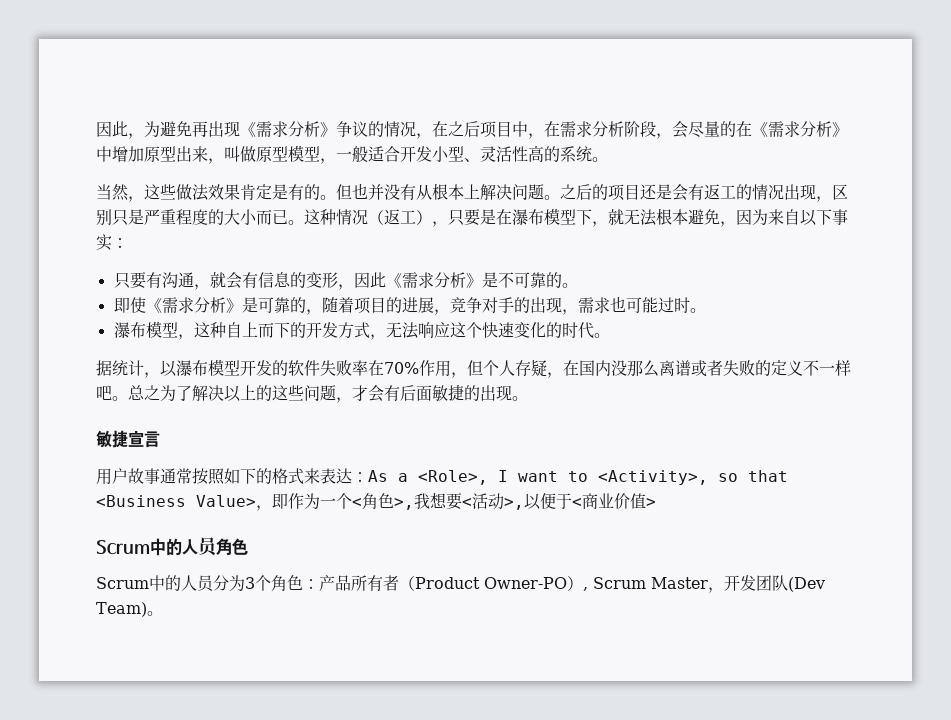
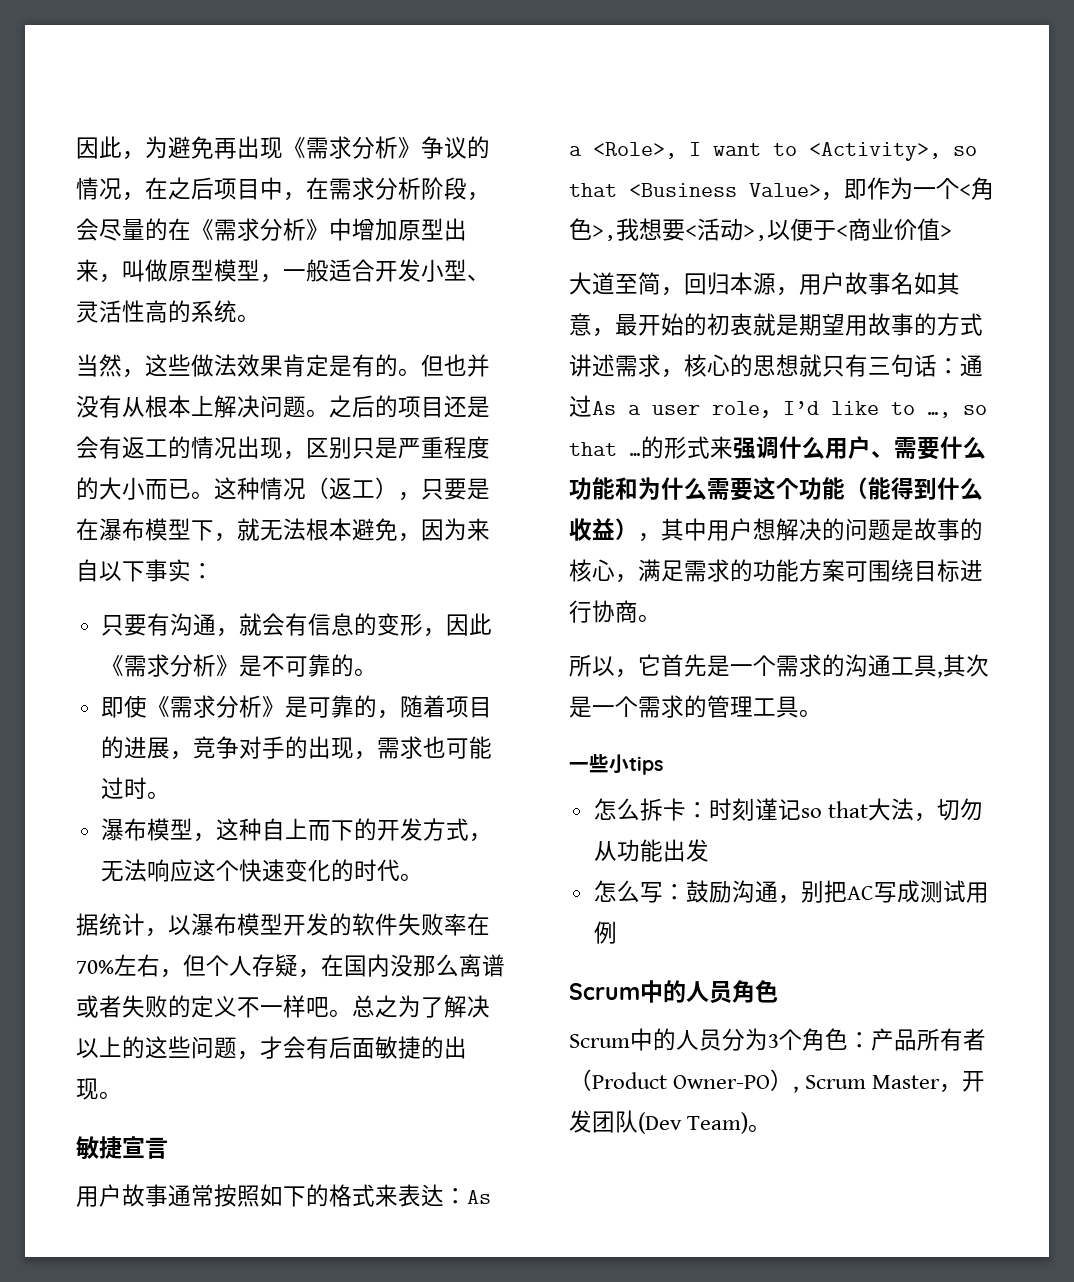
- 据统计，以瀑布模型开发的软件失败率在70%作用，但个人存疑，在国内没那么离谱或者失败的定义不一样吧。
+ 据统计，以瀑布模型开发的软件失败率在70%左右，但个人存疑，在国内没那么离谱或者失败的定义不一样吧。
+ 大道至简，回归本源，用户故事名如其意，最开始的初衷就是期望用故事的方式讲述需求，核心的思想就只有三句话：通过As a user role，I’d like to …, so that …的形式来强调什么用户、需要什么功能和为什么需要这个功能（能得到什么收益），其中用户想解决的问题是故事的核心，满足需求的功能方案可围绕目标进行协商。
+ 所以，它首先是一个需求的沟通工具,其次是一个需求的管理工具。
+ 一些小tips
+ 怎么拆卡：时刻谨记so that大法，切勿从功能出发
+ 怎么写：鼓励沟通，别把AC写成测试用例

